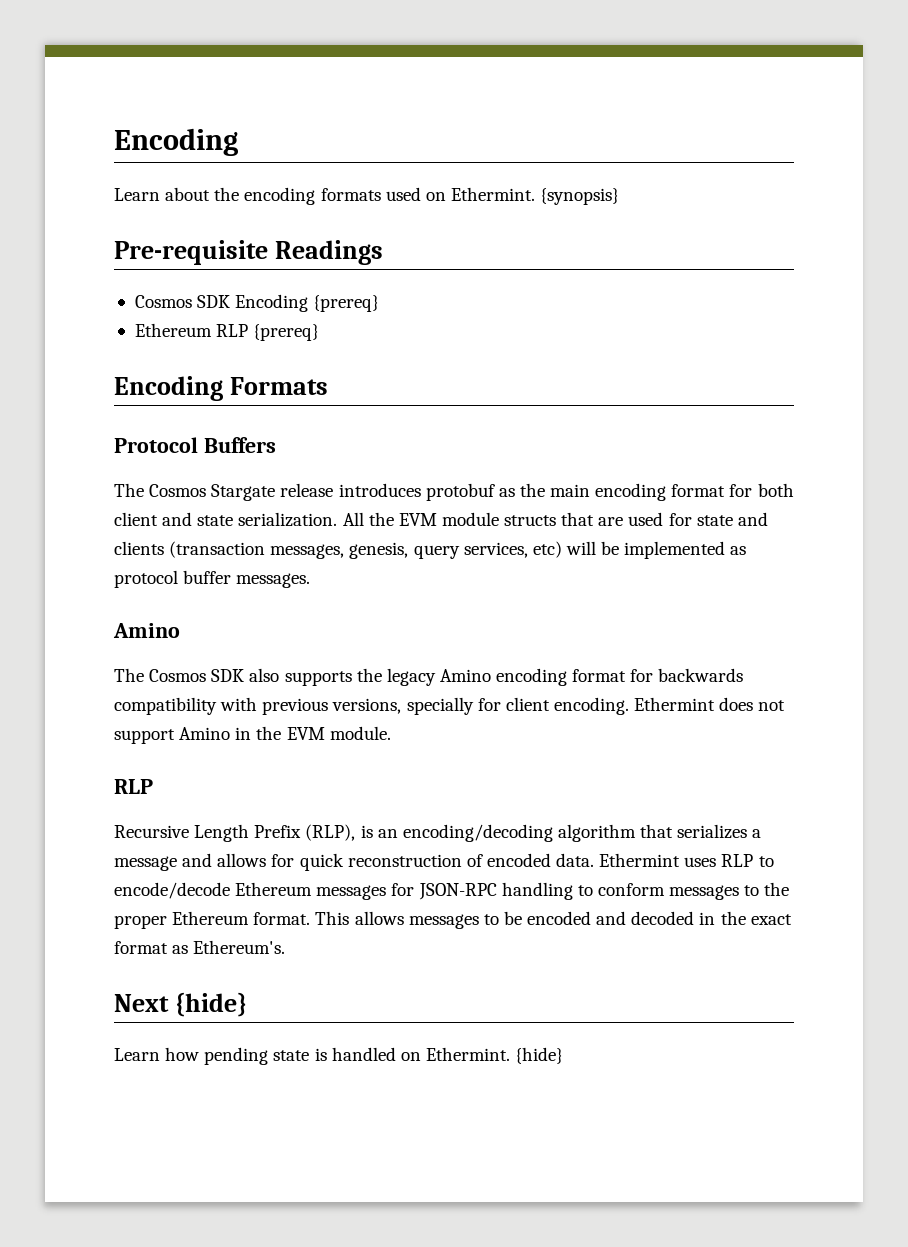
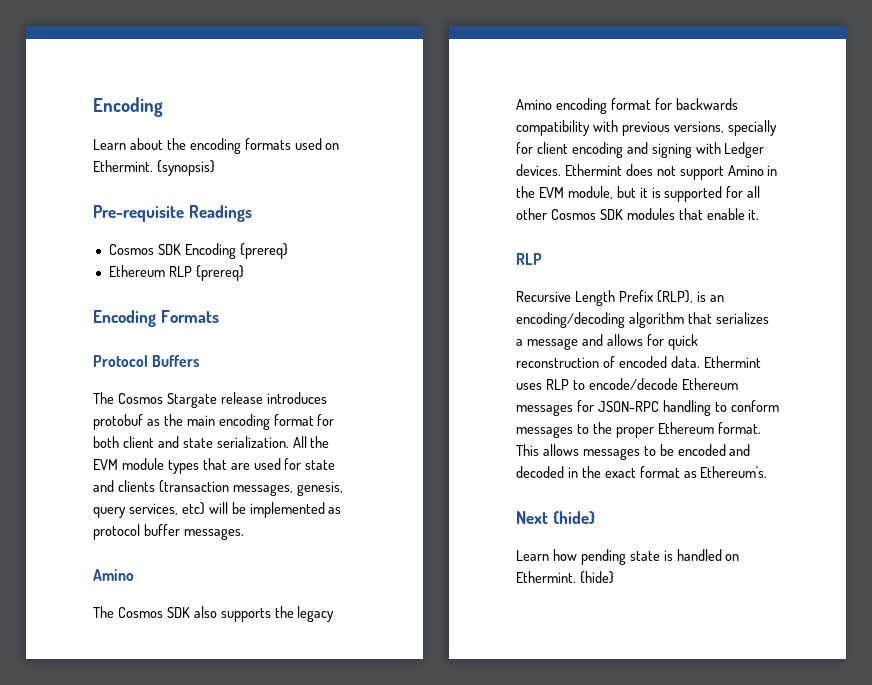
- All the EVM module structs that are used for state and clients (transaction messages, genesis, query services, etc) will be implemented as protocol buffer messages.
+ All the EVM module types that are used for state and clients (transaction messages, genesis, query services, etc) will be implemented as protocol buffer messages.
- The Cosmos SDK also supports the legacy Amino encoding format for backwards compatibility with previous versions, specially for client encoding.
+ The Cosmos SDK also supports the legacy Amino encoding format for backwards compatibility with previous versions, specially for client encoding and signing with Ledger devices.
- Ethermint does not support Amino in the EVM module.
+ Ethermint does not support Amino in the EVM module, but it is supported for all other Cosmos SDK modules that enable it.

